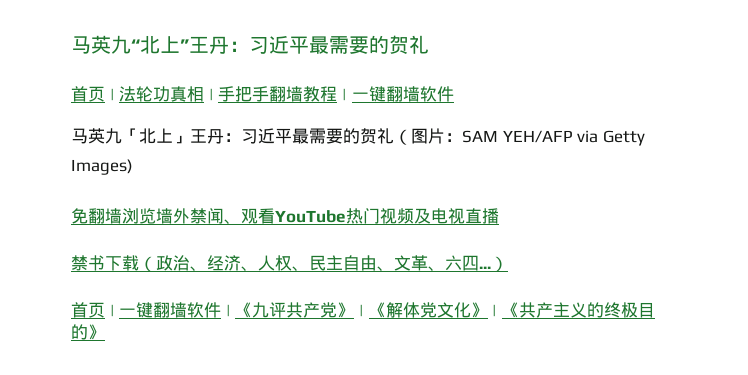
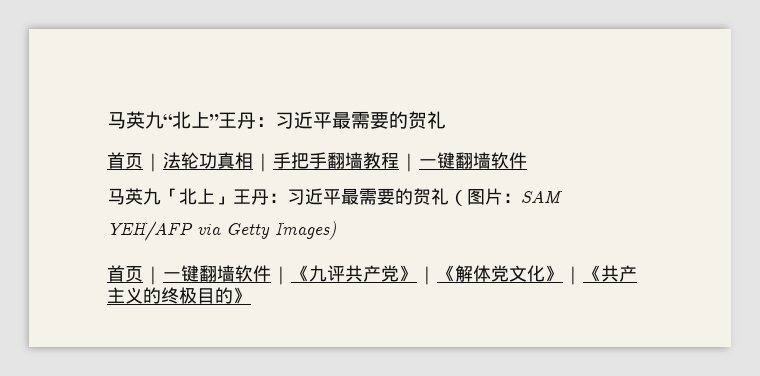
- 免翻墙浏览墙外禁闻、观看YouTube热门视频及电视直播
- 禁书下载（政治、经济、人权、民主自由、文革、六四...）

